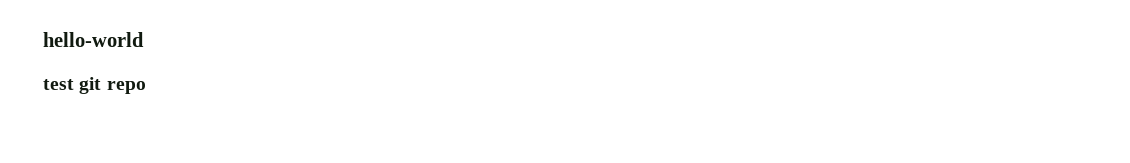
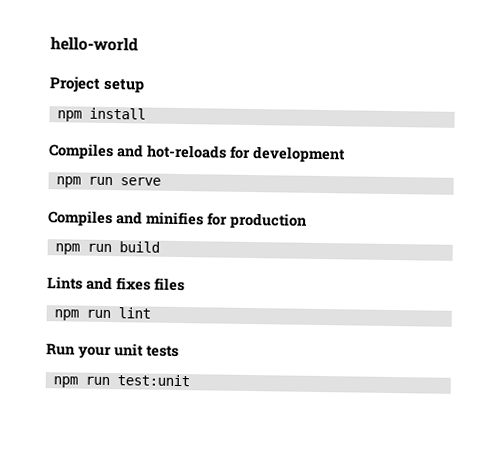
- test git repo
+ Project setup
+ npm install
+ Compiles and hot-reloads for development
+ npm run serve
+ Compiles and minifies for production
+ npm run build
+ Lints and fixes files
+ npm run lint
+ Run your unit tests
+ npm run test:unit

